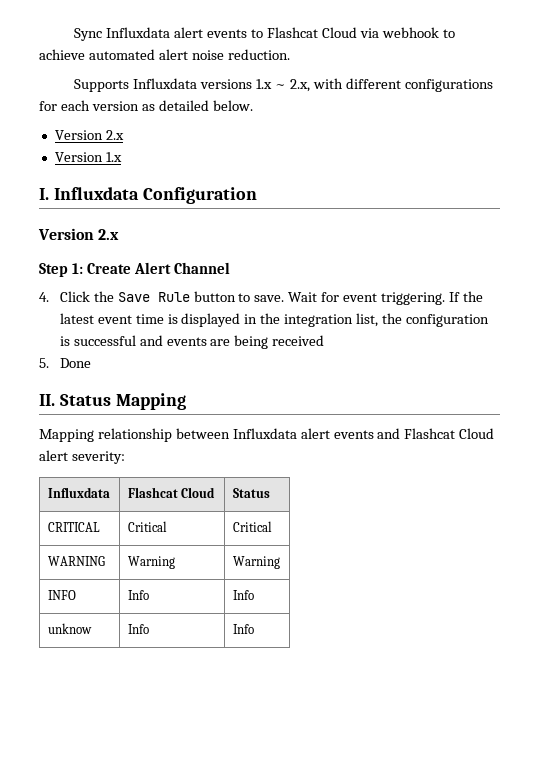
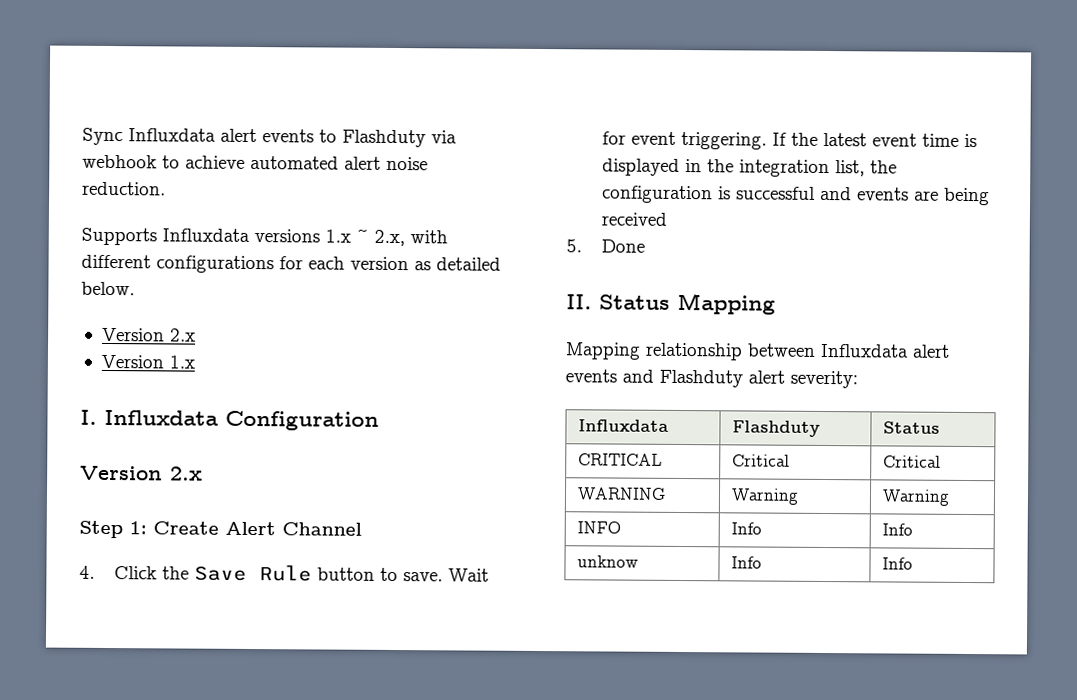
- Sync Influxdata alert events to Flashcat Cloud via webhook to achieve automated alert noise reduction.
+ Sync Influxdata alert events to Flashduty via webhook to achieve automated alert noise reduction.
- Mapping relationship between Influxdata alert events and Flashcat Cloud alert severity:
+ Mapping relationship between Influxdata alert events and Flashduty alert severity:
- Influxdata | Flashcat Cloud | Status
+ Influxdata | Flashduty | Status

